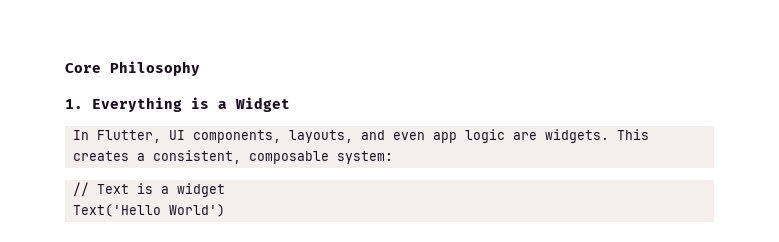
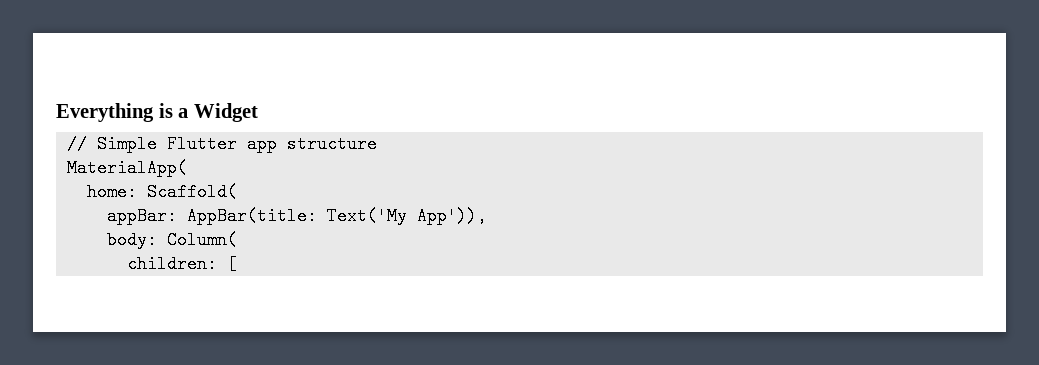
- Core Philosophy
- 1. Everything is a Widget
+ Everything is a Widget
- In Flutter, UI components, layouts, and even app logic are widgets. This creates a consistent, composable system:
- // Text is a widget
- Text('Hello World')
+ // Simple Flutter app structure
+ MaterialApp(
+ home: Scaffold(
+ appBar: AppBar(title: Text('My App')),
+ body: Column(
+ children: [

